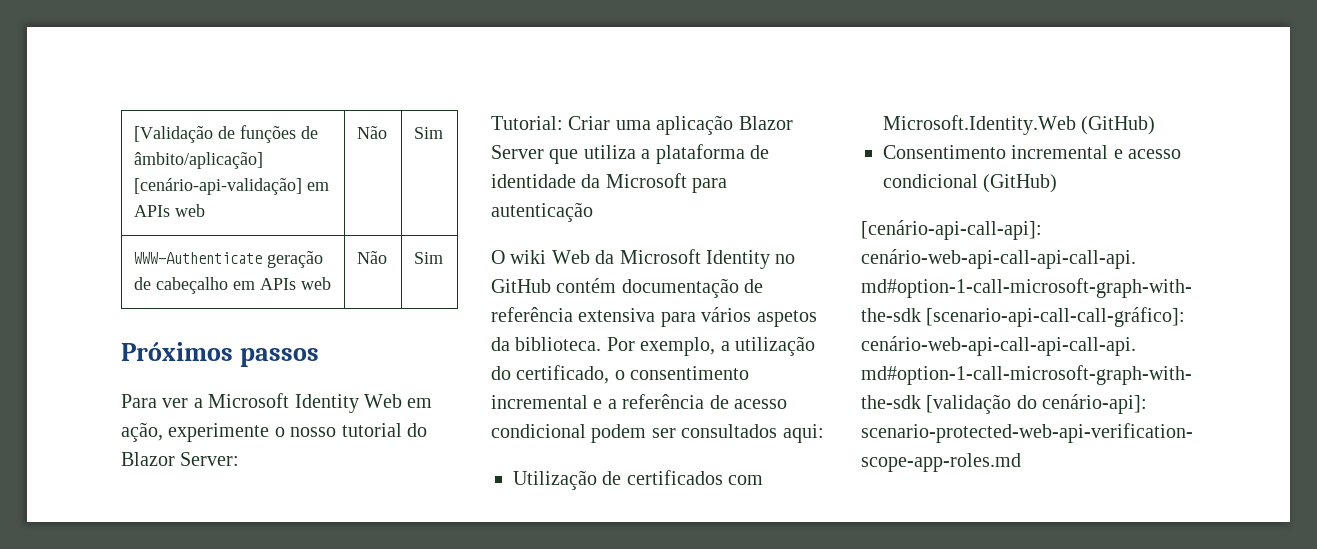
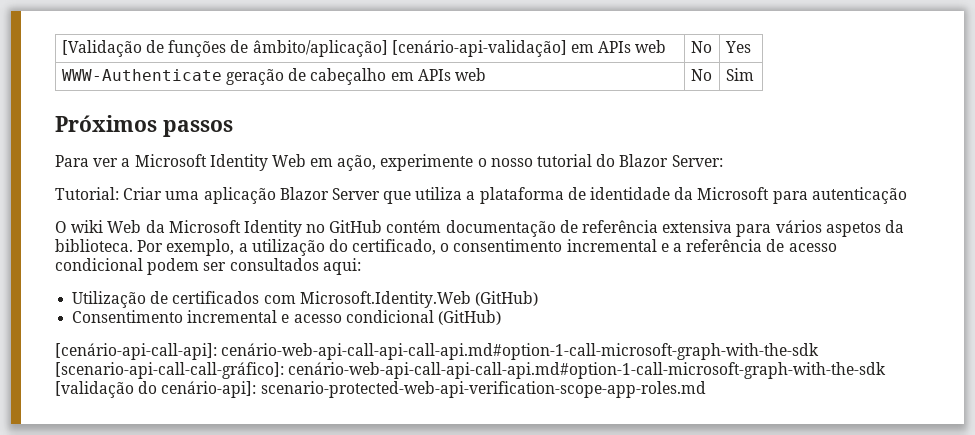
- [Validação de funções de âmbito/aplicação] [cenário-api-validação] em APIs web | Não | Sim
+ [Validação de funções de âmbito/aplicação] [cenário-api-validação] em APIs web | No | Yes
- WWW-Authenticate geração de cabeçalho em APIs web | Não | Sim
+ WWW-Authenticate geração de cabeçalho em APIs web | No | Sim

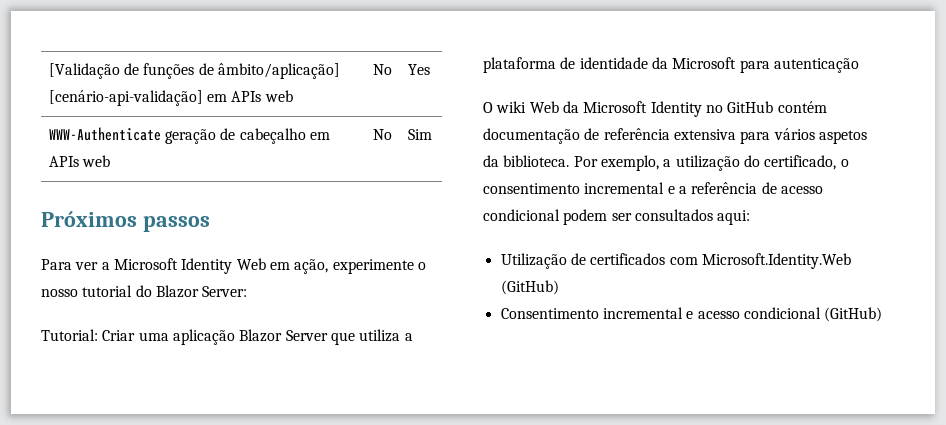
- [cenário-api-call-api]: cenário-web-api-call-api-call-api.md#option-1-call-microsoft-graph-with-the-sdk [scenario-api-call-call-gráfico]: cenário-web-api-call-api-call-api.md#option-1-call-microsoft-graph-with-the-sdk [validação do cenário-api]: scenario-protected-web-api-verification-scope-app-roles.md

